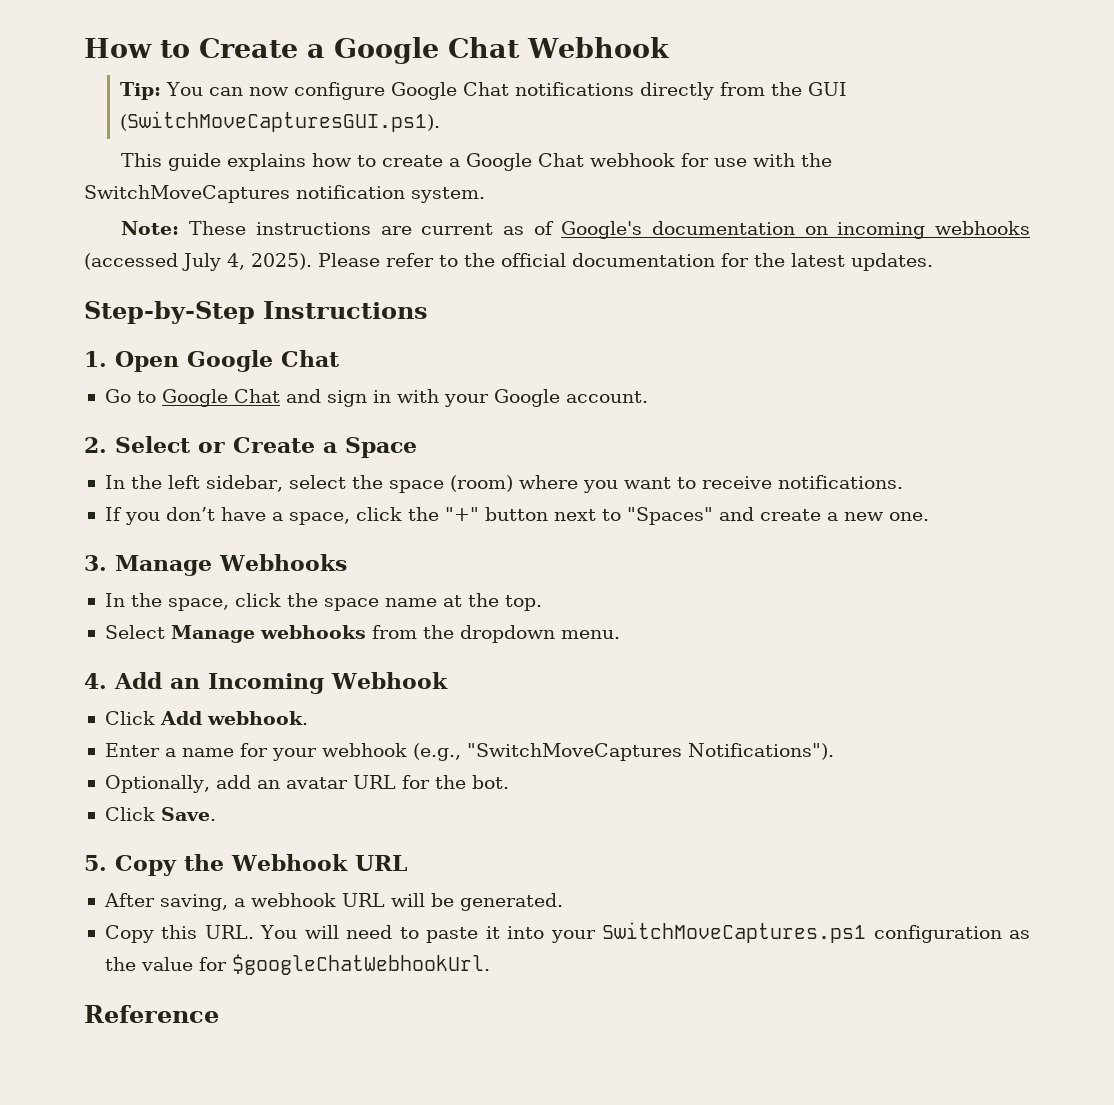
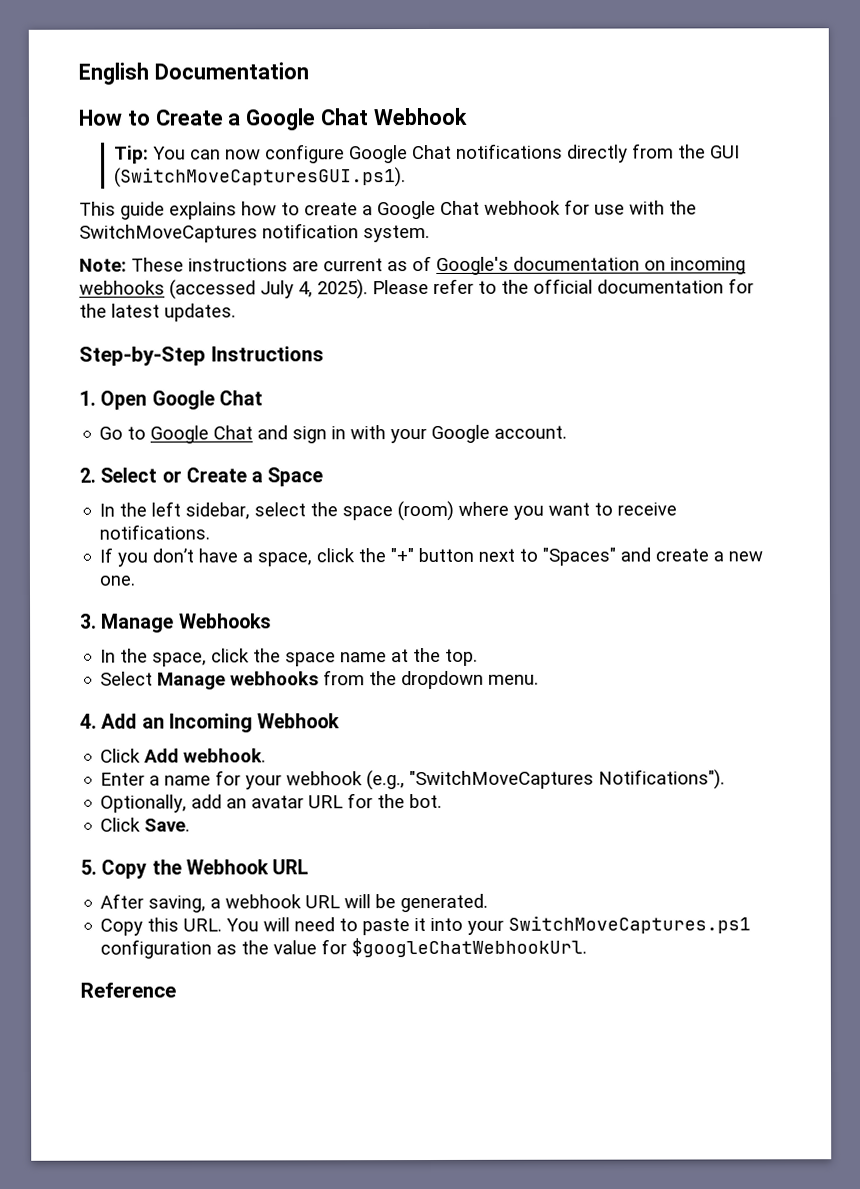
+ English Documentation

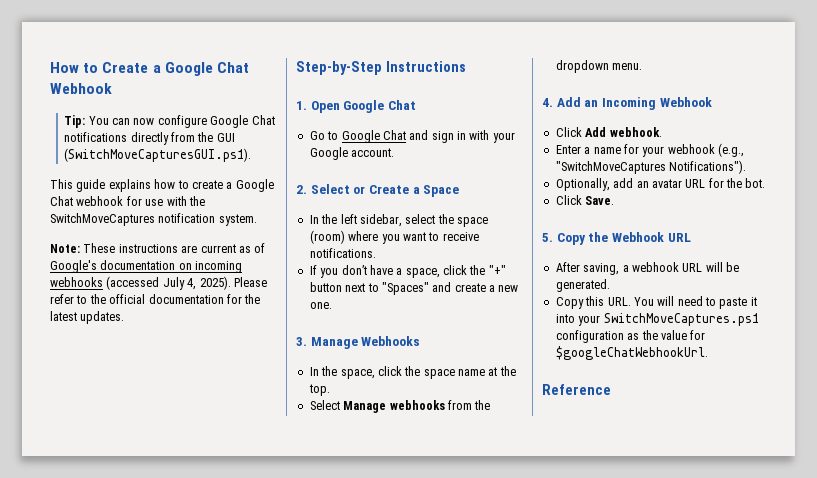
- English Documentation

